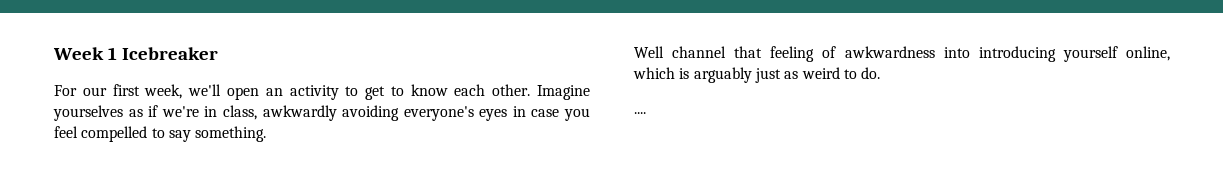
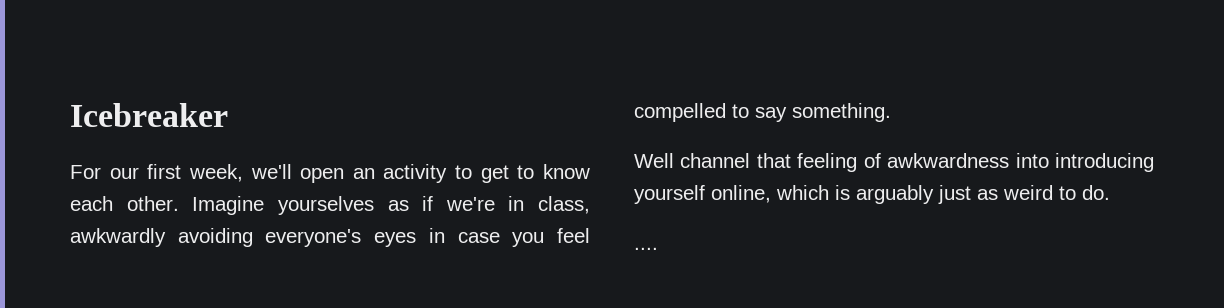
- Week 1 Icebreaker
+ Icebreaker

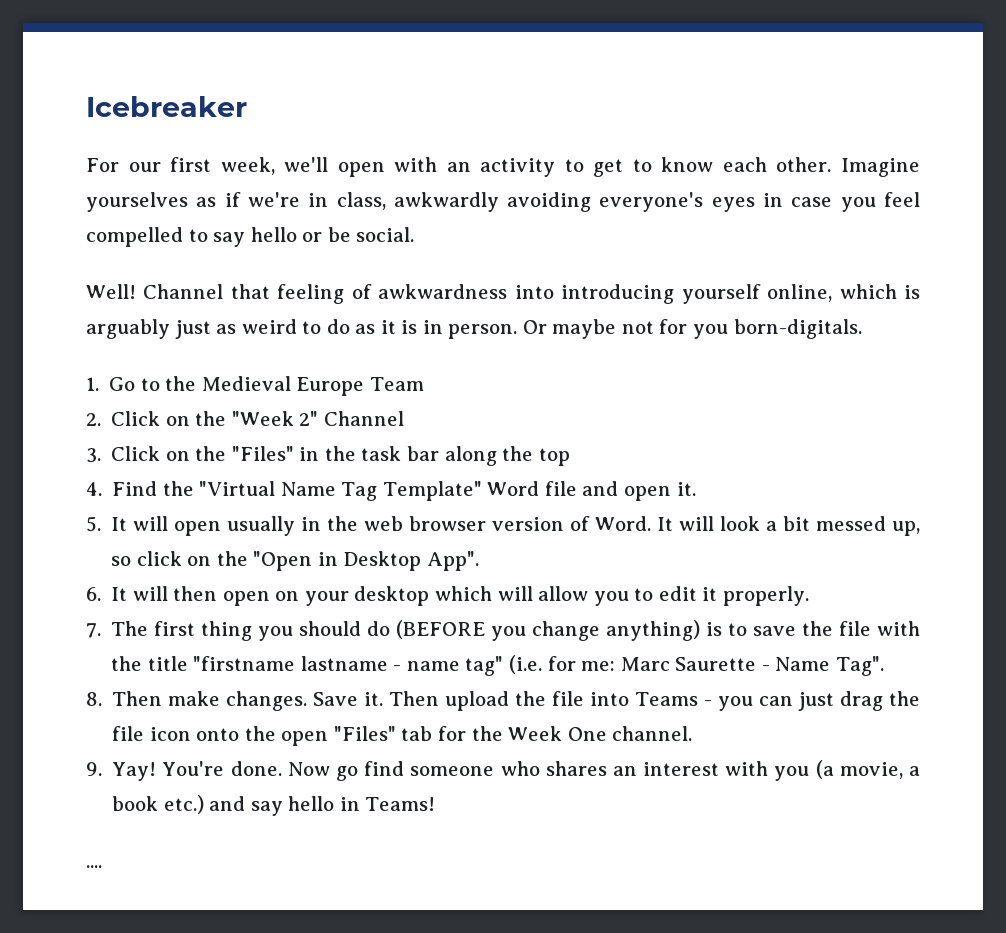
- For our first week, we'll open an activity to get to know each other.
+ For our first week, we'll open with an activity to get to know each other.
- Imagine yourselves as if we're in class, awkwardly avoiding everyone's eyes in case you feel compelled to say something.
- Well channel that feeling of awkwardness into introducing yourself online, which is arguably just as weird to do.
+ Imagine yourselves as if we're in class, awkwardly avoiding everyone's eyes in case you feel compelled to say hello or be social.
+ Well! Channel that feeling of awkwardness into introducing yourself online, which is arguably just as weird to do as it is in person. Or maybe not for you born-digitals.
+ 1. Go to the Medieval Europe Team
+ 2. Click on the "Week 2" Channel
+ 3. Click on the "Files" in the task bar along the top
+ 4. Find the "Virtual Name Tag Template" Word file and open it.
+ 5. It will open usually in the web browser version of Word. It will look a bit messed up, so click on the "Open in Desktop App".
+ 6. It will then open on your desktop which will allow you to edit it properly.
+ 7. The first thing you should do (BEFORE you change anything) is to save the file with the title "firstname lastname - name tag" (i.e. for me: Marc Saurette - Name Tag".
+ 8. Then make changes. Save it. Then upload the file into Teams - you can just drag the file icon onto the open "Files" tab for the Week One channel.
+ 9. Yay! You're done. Now go find someone who shares an interest with you (a movie, a book etc.) and say hello in Teams!

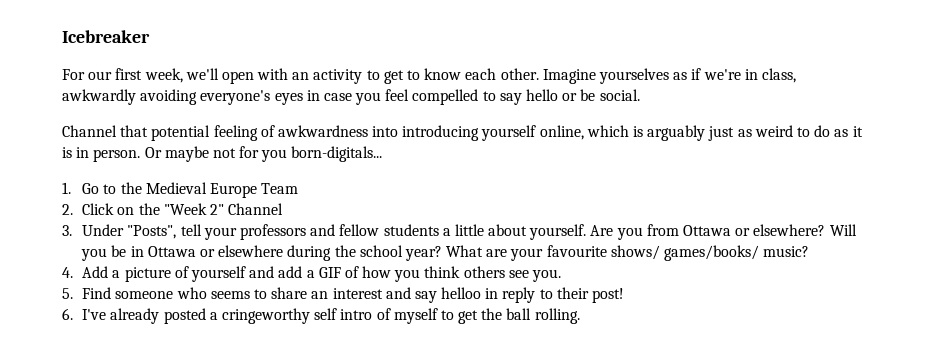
- Well! Channel that feeling of awkwardness into introducing yourself online, which is arguably just as weird to do as it is in person.
+ Channel that potential feeling of awkwardness into introducing yourself online, which is arguably just as weird to do as it is in person.
- Or maybe not for you born-digitals.
+ Or maybe not for you born-digitals...
- 3. Click on the "Files" in the task bar along the top
- 4. Find the "Virtual Name Tag Template" Word file and open it.
- 5. It will open usually in the web browser version of Word. It will look a bit messed up, so click on the "Open in Desktop App".
- 6. It will then open on your desktop which will allow you to edit it properly.
- 7. The first thing you should do (BEFORE you change anything) is to save the file with the title "firstname lastname - name tag" (i.e. for me: Marc Saurette - Name Tag".
- 8. Then make changes. Save it. Then upload the file into Teams - you can just drag the file icon onto the open "Files" tab for the Week One channel.
- 9. Yay! You're done. Now go find someone who shares an interest with you (a movie, a book etc.) and say hello in Teams!
- ....
+ 3. Under "Posts", tell your professors and fellow students a little about yourself. Are you from Ottawa or elsewhere? Will you be in Ottawa or elsewhere during the school year? What are your favourite shows/ games/books/ music?
+ 4. Add a picture of yourself and add a GIF of how you think others see you.
+ 5. Find someone who seems to share an interest and say helloo in reply to their post!
+ 6. I've already posted a cringeworthy self intro of myself to get the ball rolling.

